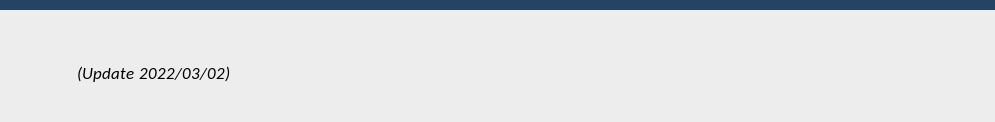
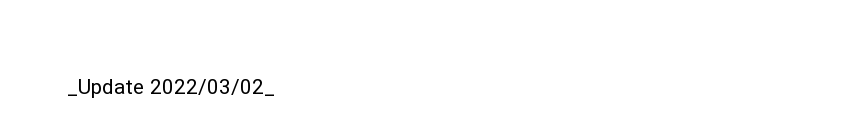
- (Update 2022/03/02)
+ _Update 2022/03/02_

